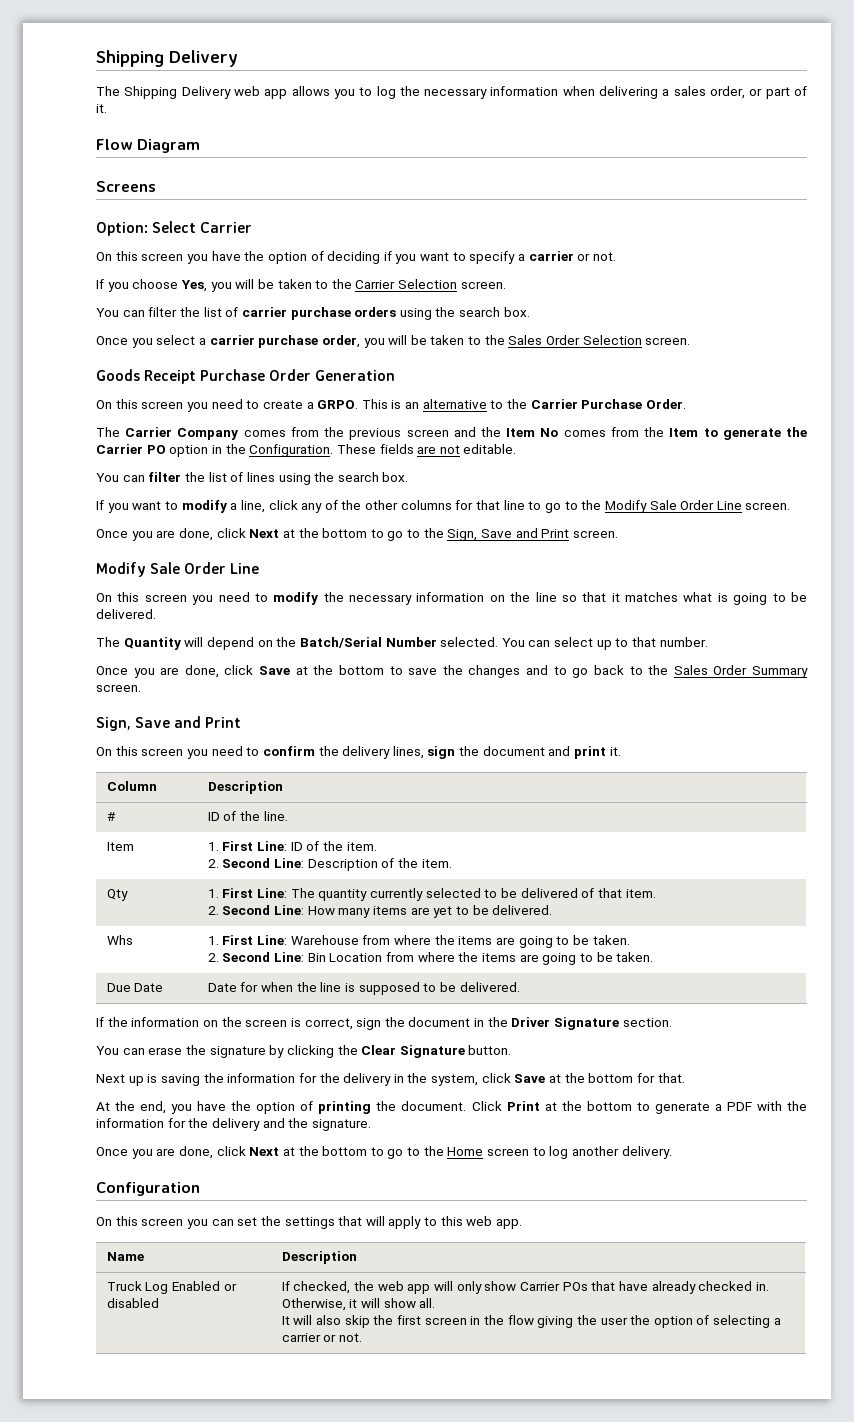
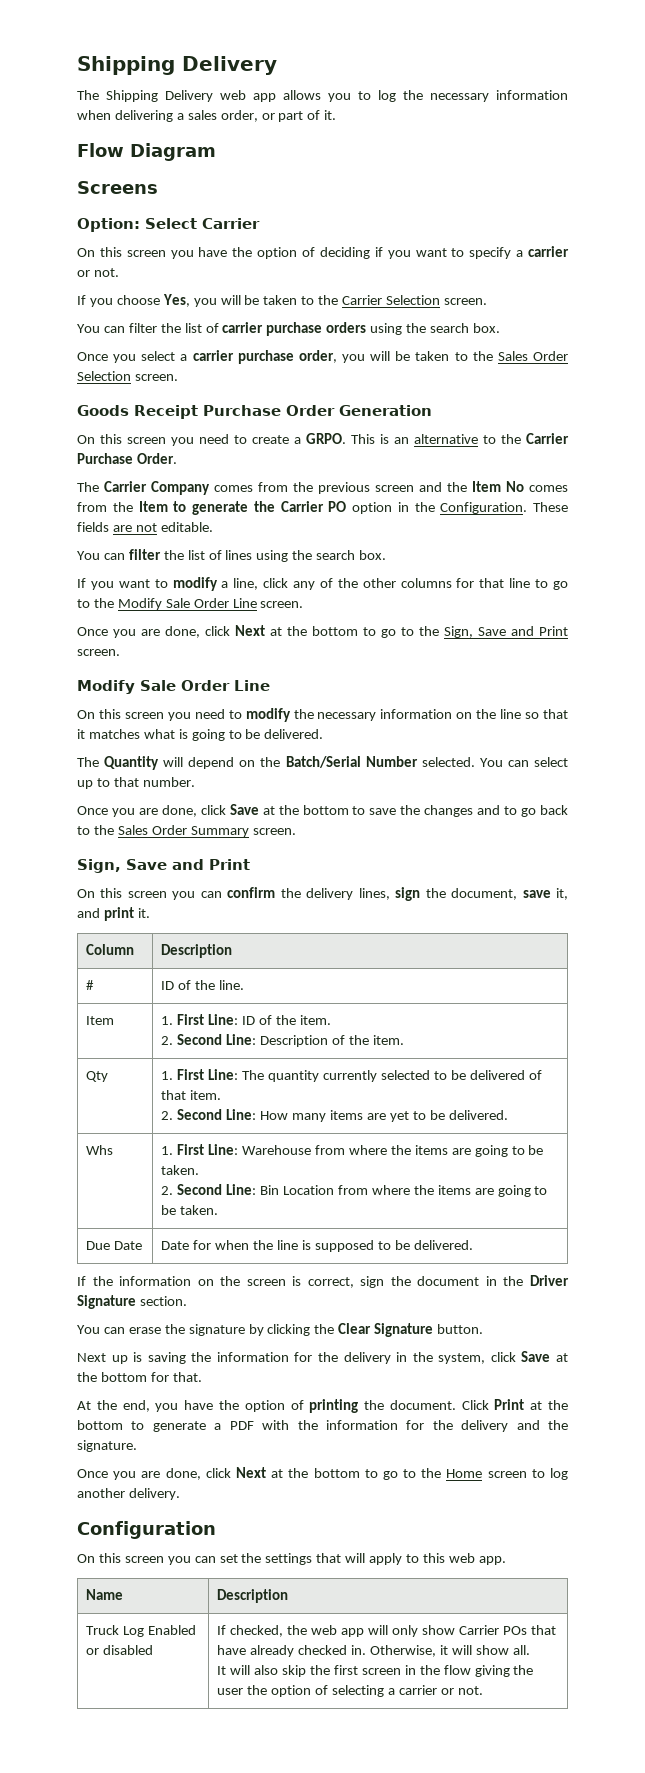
- On this screen you need to confirm the delivery lines, sign the document and print it.
+ On this screen you can confirm the delivery lines, sign the document, save it, and print it.

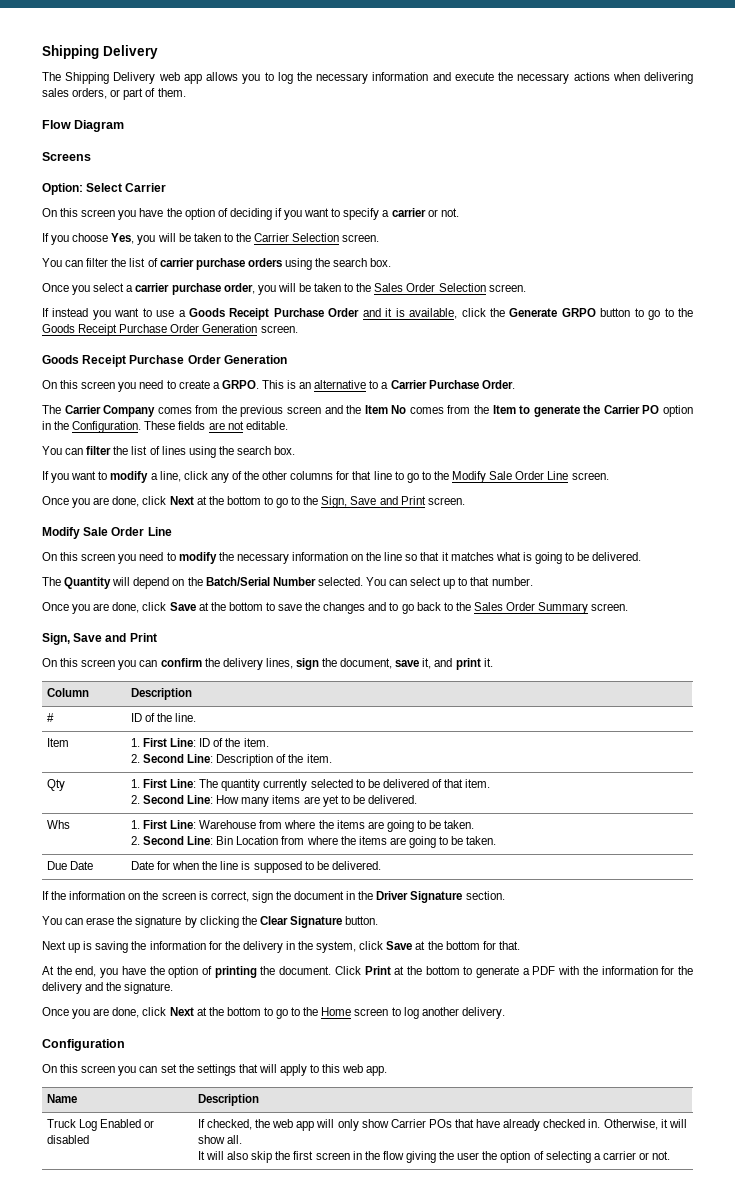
- The Shipping Delivery web app allows you to log the necessary information when delivering a sales order, or part of it.
+ The Shipping Delivery web app allows you to log the necessary information and execute the necessary actions when delivering sales orders, or part of them.
+ If instead you want to use a Goods Receipt Purchase Order and it is available, click the Generate GRPO button to go to the Goods Receipt Purchase Order Generation screen.
- This is an alternative to the Carrier Purchase Order.
+ This is an alternative to a Carrier Purchase Order.

